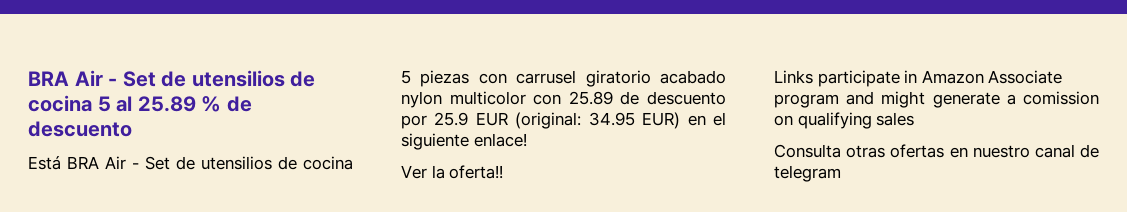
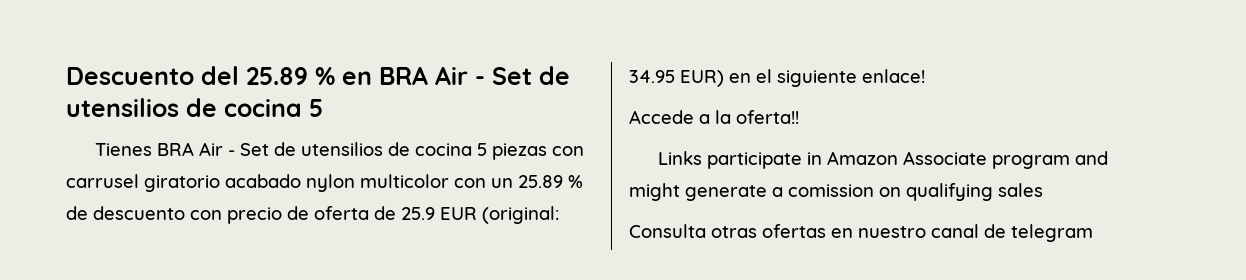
- BRA Air - Set de utensilios de cocina 5 al 25.89 % de descuento
- Está BRA Air - Set de utensilios de cocina 5 piezas con carrusel giratorio acabado nylon multicolor con 25.89 de descuento por 25.9 EUR (original: 34.95 EUR) en el siguiente enlace!
+ Descuento del 25.89 % en BRA Air - Set de utensilios de cocina 5
+ Tienes BRA Air - Set de utensilios de cocina 5 piezas con carrusel giratorio acabado nylon multicolor con un 25.89 % de descuento con precio de oferta de 25.9 EUR (original: 34.95 EUR) en el siguiente enlace!
- Ver la oferta!!
+ Accede a la oferta!!

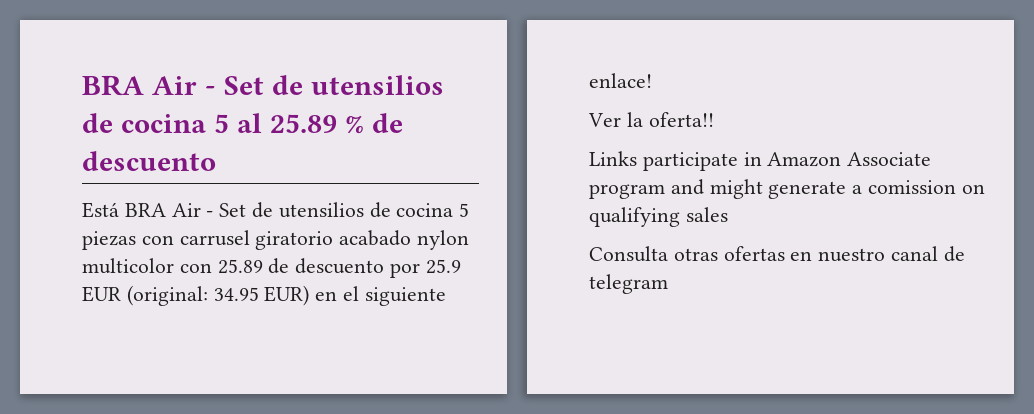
- Descuento del 25.89 % en BRA Air - Set de utensilios de cocina 5
- Tienes BRA Air - Set de utensilios de cocina 5 piezas con carrusel giratorio acabado nylon multicolor con un 25.89 % de descuento con precio de oferta de 25.9 EUR (original: 34.95 EUR) en el siguiente enlace!
+ BRA Air - Set de utensilios de cocina 5 al 25.89 % de descuento
+ Está BRA Air - Set de utensilios de cocina 5 piezas con carrusel giratorio acabado nylon multicolor con 25.89 de descuento por 25.9 EUR (original: 34.95 EUR) en el siguiente enlace!
- Accede a la oferta!!
+ Ver la oferta!!

